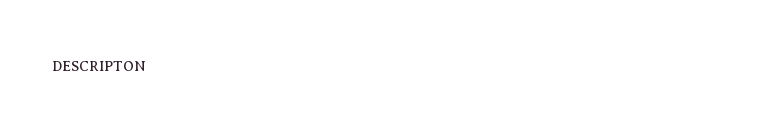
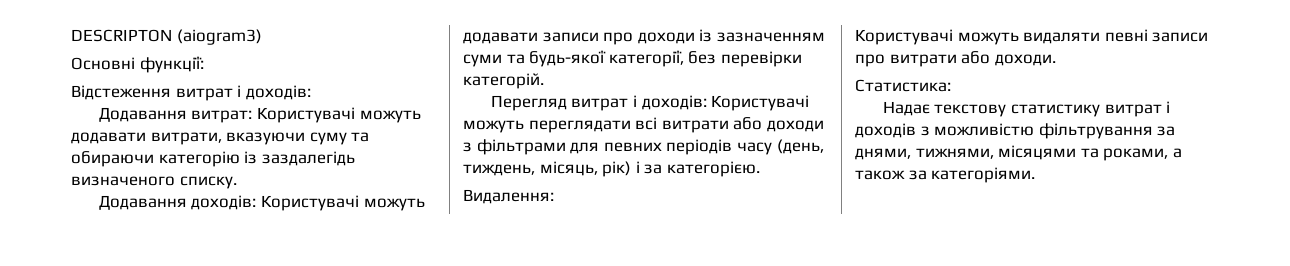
- DESCRIPTON
+ DESCRIPTON (aiogram3)
+ Основні функції:
+ Відстеження витрат і доходів:
+ Додавання витрат: Користувачі можуть додавати витрати, вказуючи суму та обираючи категорію із заздалегідь визначеного списку.
+ Додавання доходів: Користувачі можуть додавати записи про доходи із зазначенням суми та будь-якої категорії, без перевірки категорій.
+ Перегляд витрат і доходів: Користувачі можуть переглядати всі витрати або доходи з фільтрами для певних періодів часу (день, тиждень, місяць, рік) і за категорією.
+ Видалення:
+ Користувачі можуть видаляти певні записи про витрати або доходи.
+ Статистика:
+ Надає текстову статистику витрат і доходів з можливістю фільтрування за днями, тижнями, місяцями та роками, а також за категоріями.

